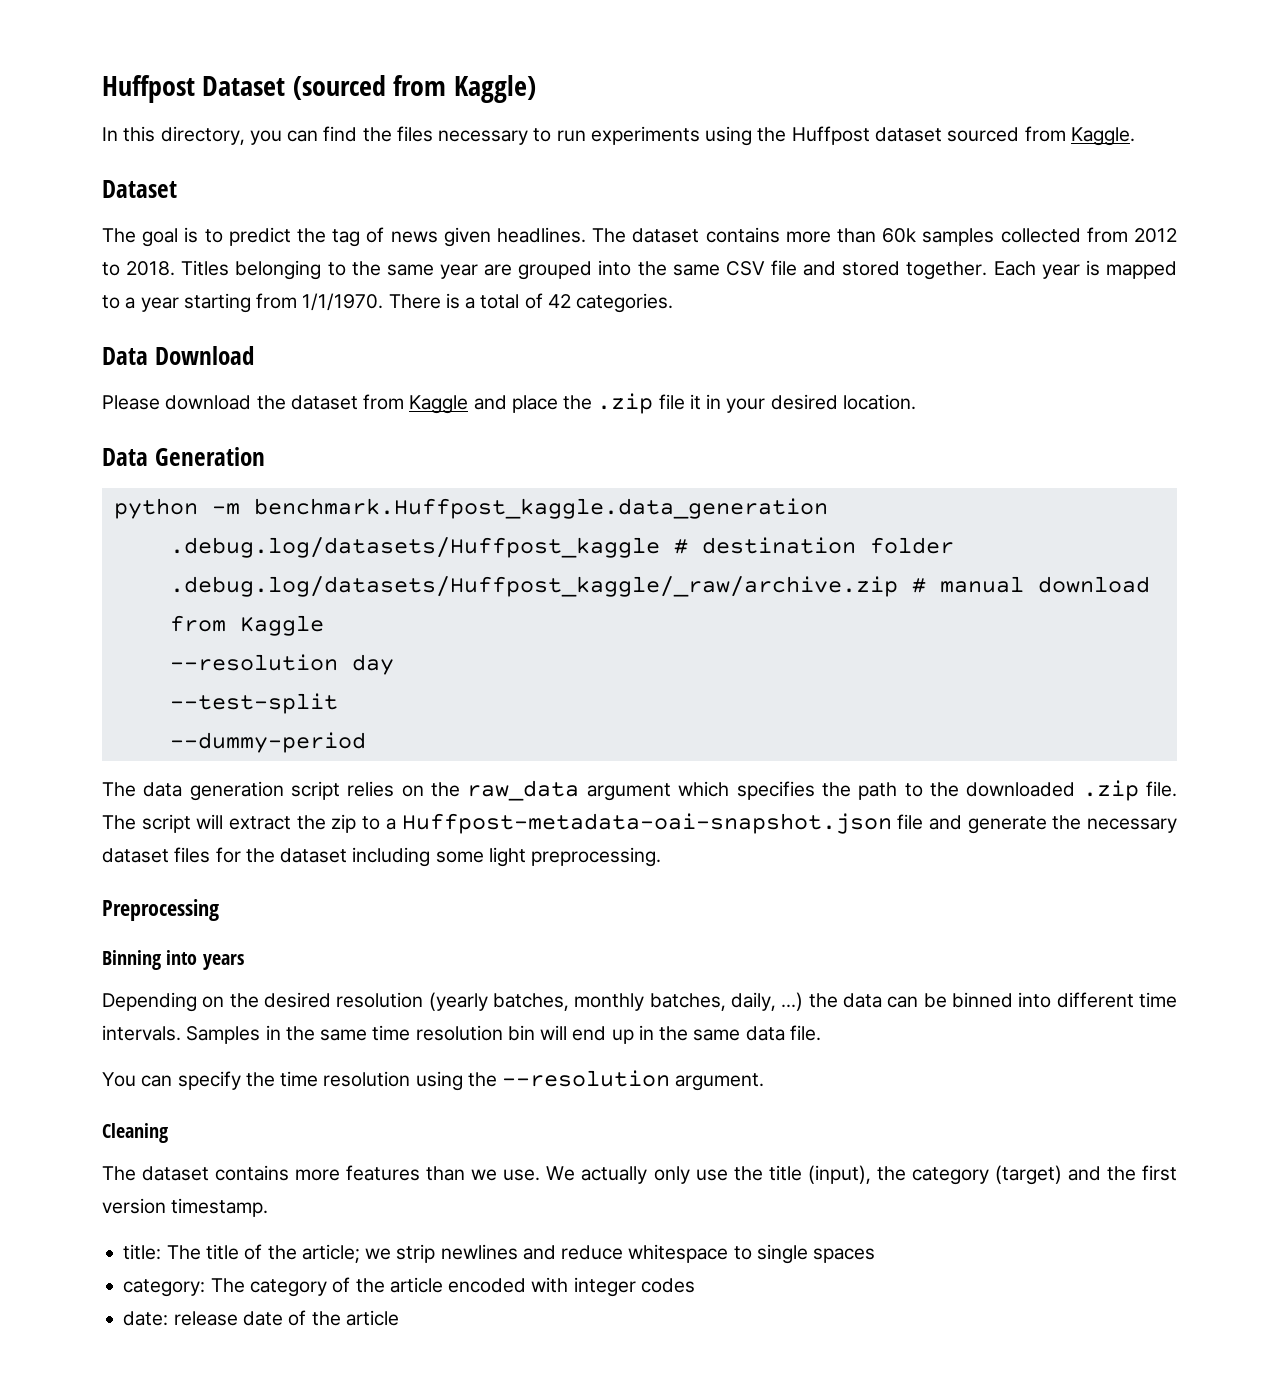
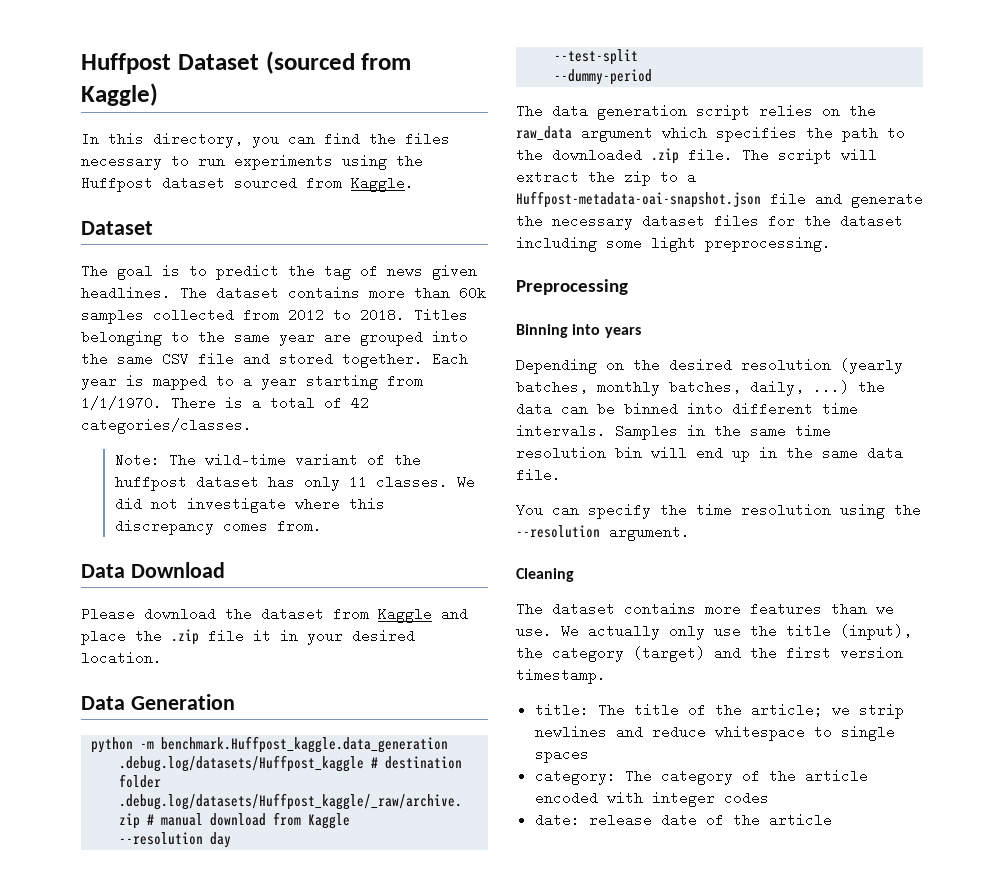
- There is a total of 42 categories.
+ There is a total of 42 categories/classes.
+ Note: The wild-time variant of the huffpost dataset has only 11 classes. We did not investigate where this discrepancy comes from.

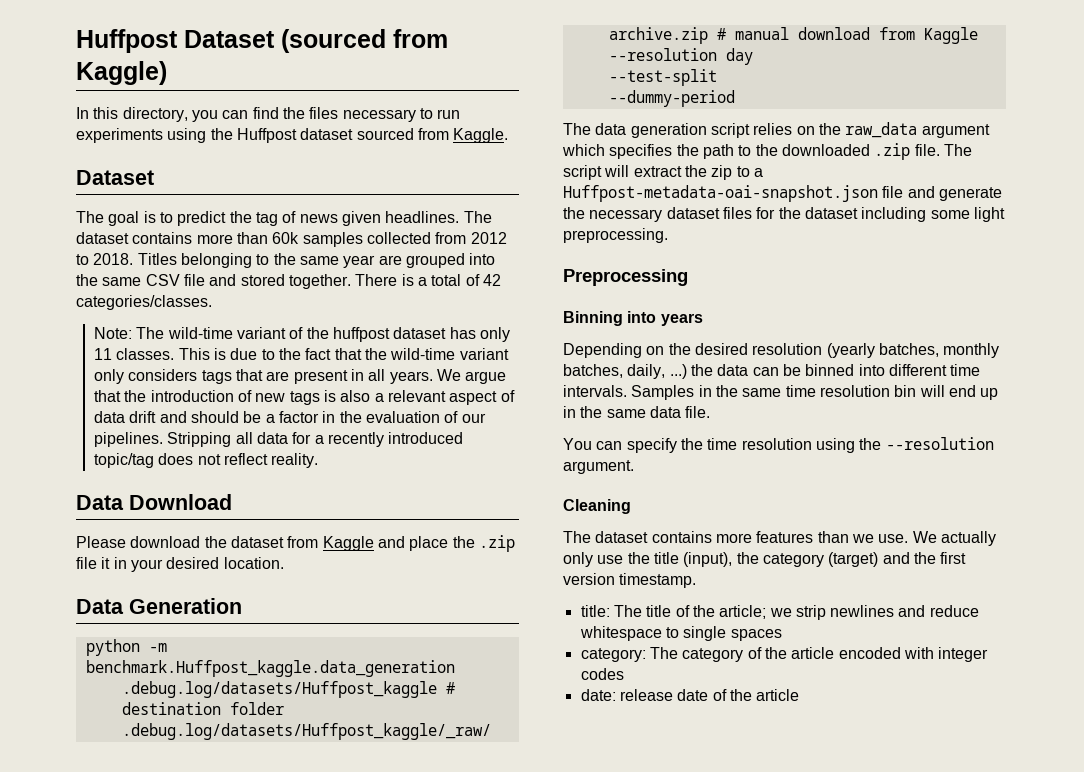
- Each year is mapped to a year starting from 1/1/1970.
- We did not investigate where this discrepancy comes from.
+ This is due to the fact that the wild-time variant only considers tags that are present in all years. We argue that the introduction of new tags is also a relevant aspect of data drift and should be a factor in the evaluation of our pipelines. Stripping all data for a recently introduced topic/tag does not reflect reality.

